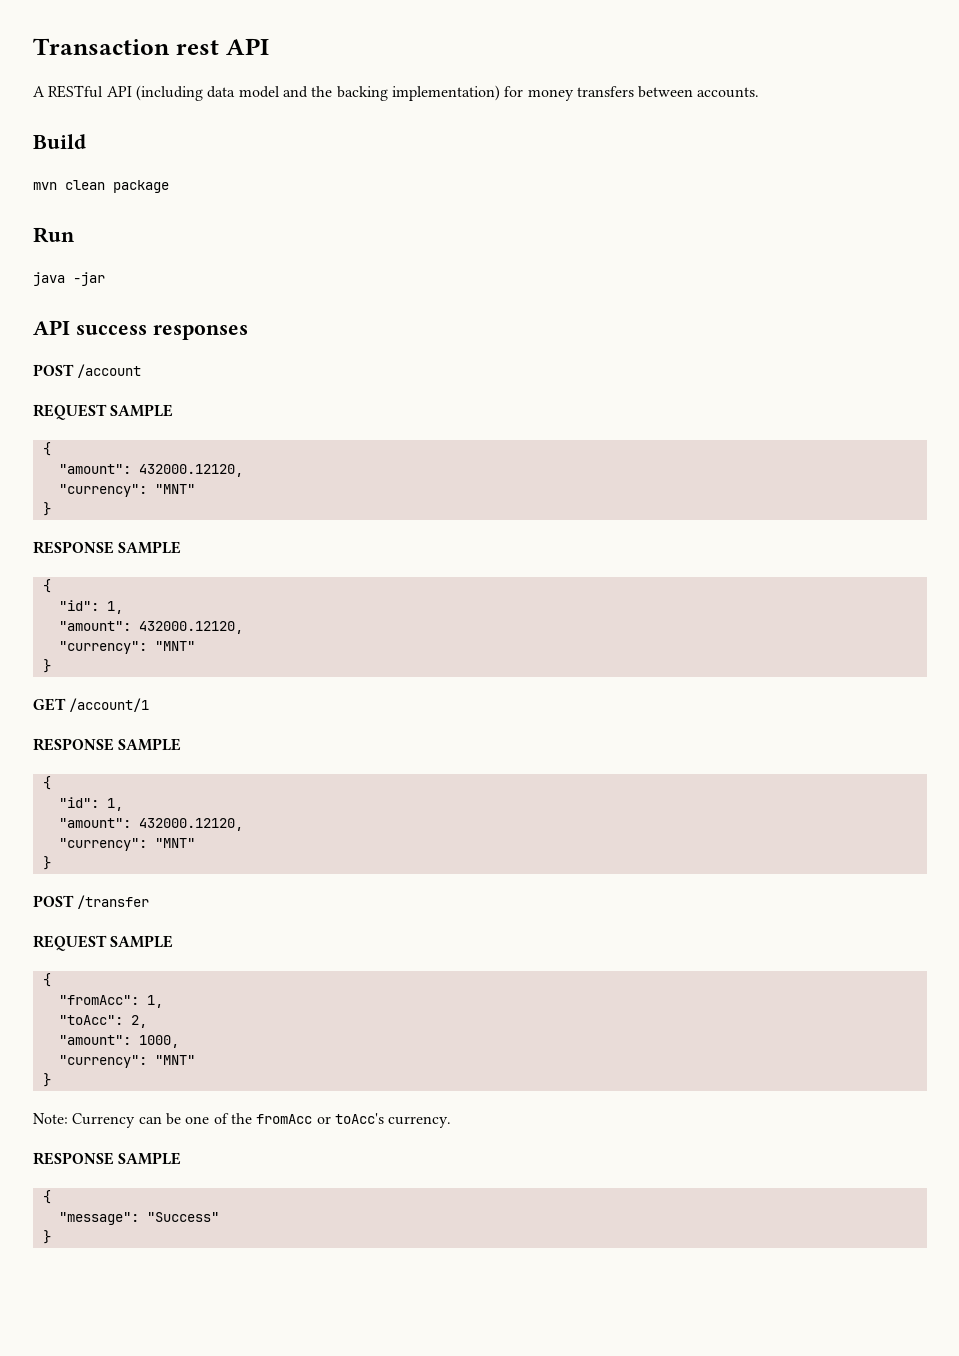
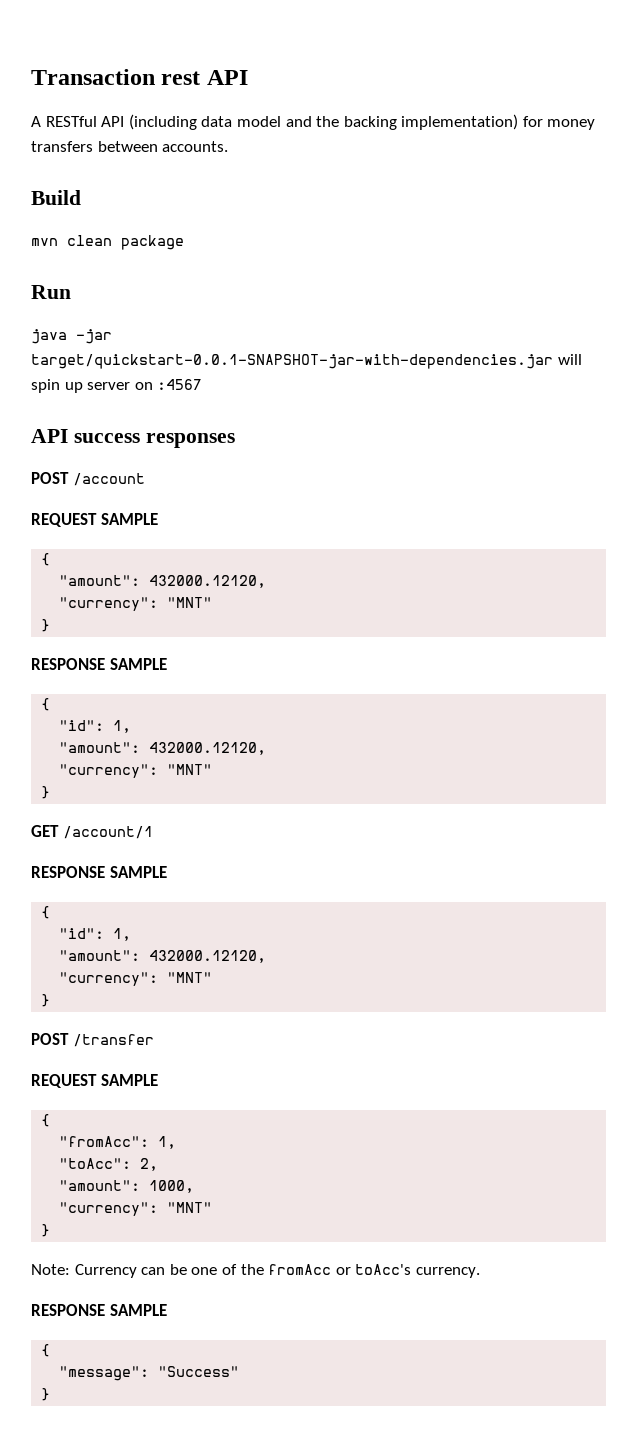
- java -jar
+ java -jar target/quickstart-0.0.1-SNAPSHOT-jar-with-dependencies.jar will spin up server on :4567

